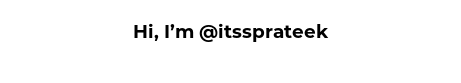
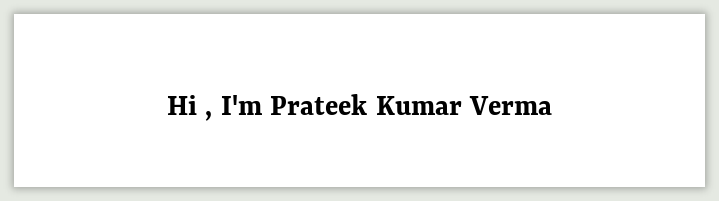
- Hi, I’m @itssprateek
+ Hi , I'm Prateek Kumar Verma

